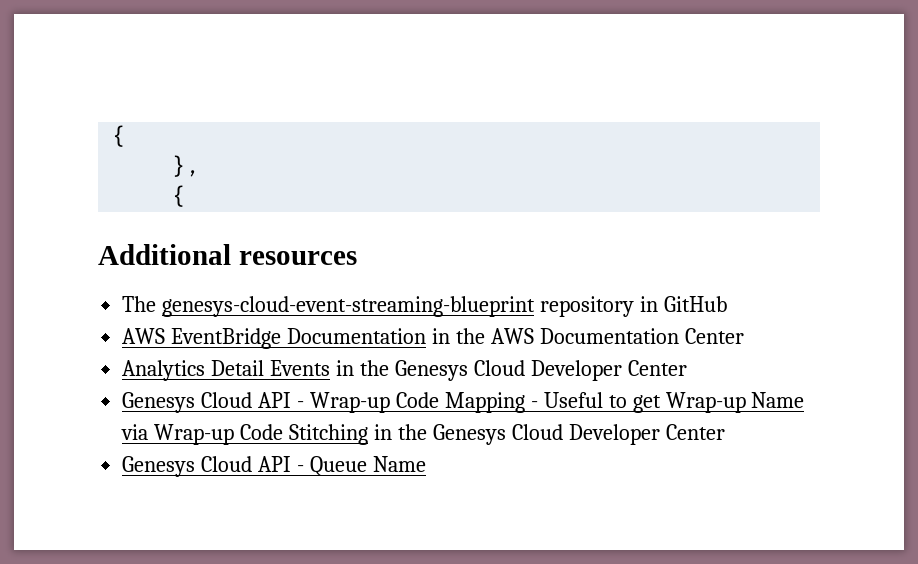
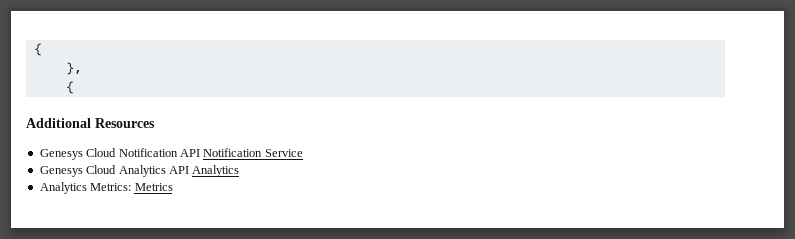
- Additional resources
- The genesys-cloud-event-streaming-blueprint repository in GitHub
- AWS EventBridge Documentation in the AWS Documentation Center
- Analytics Detail Events in the Genesys Cloud Developer Center
- Genesys Cloud API - Wrap-up Code Mapping - Useful to get Wrap-up Name via Wrap-up Code Stitching in the Genesys Cloud Developer Center
- Genesys Cloud API - Queue Name
+ Additional Resources
+ Genesys Cloud Notification API Notification Service
+ Genesys Cloud Analytics API Analytics
+ Analytics Metrics: Metrics

